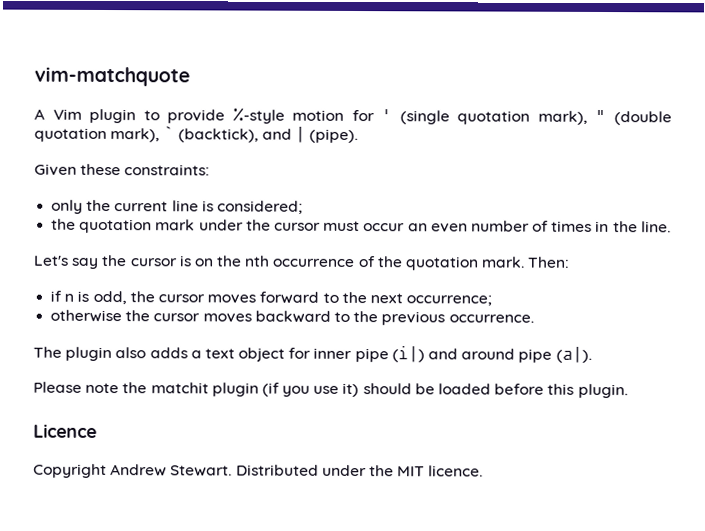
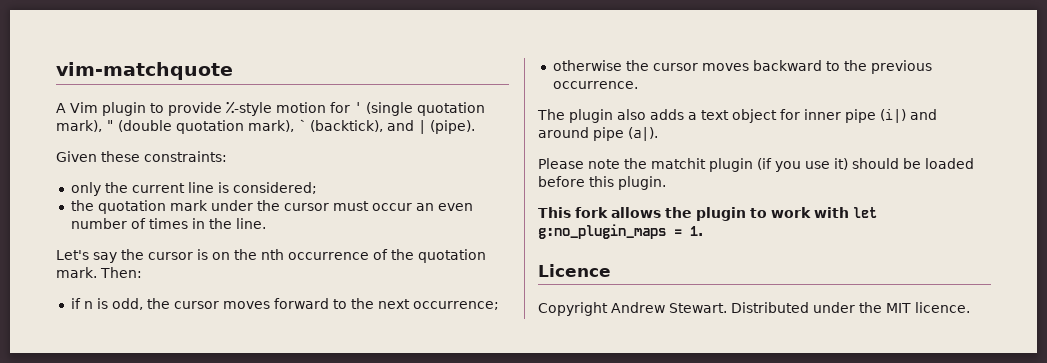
+ This fork allows the plugin to work with let g:no_plugin_maps = 1.

